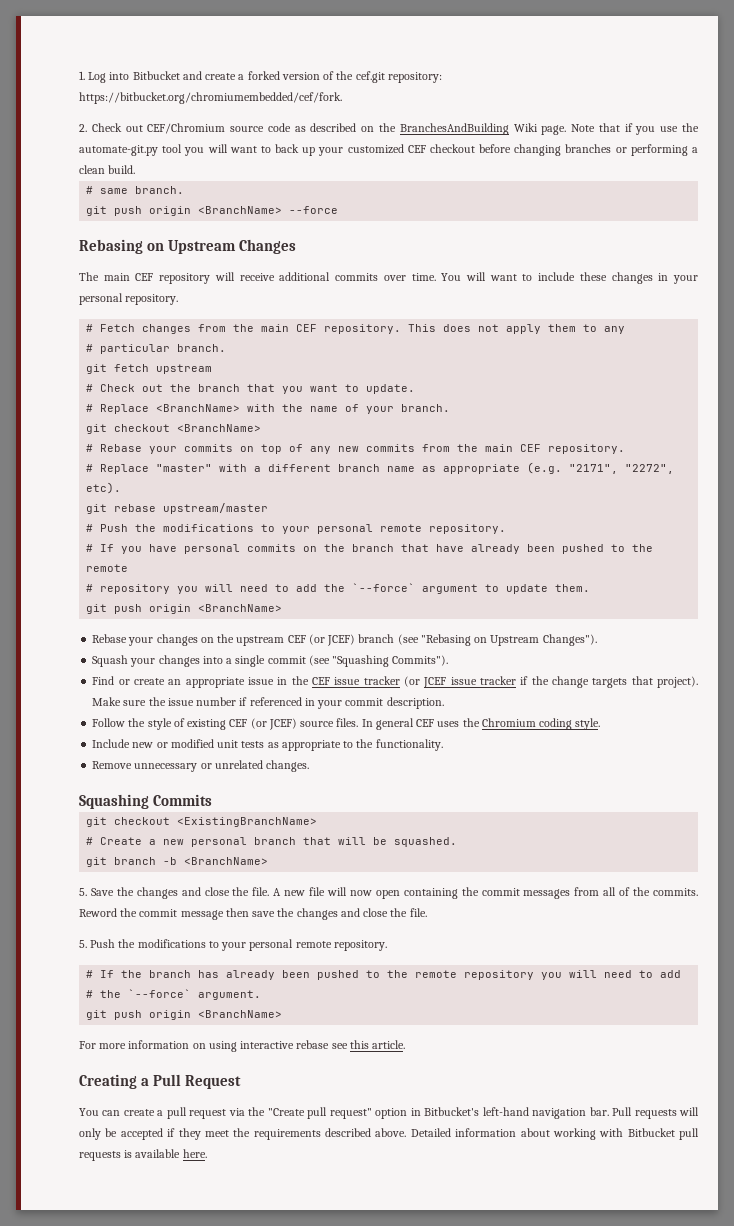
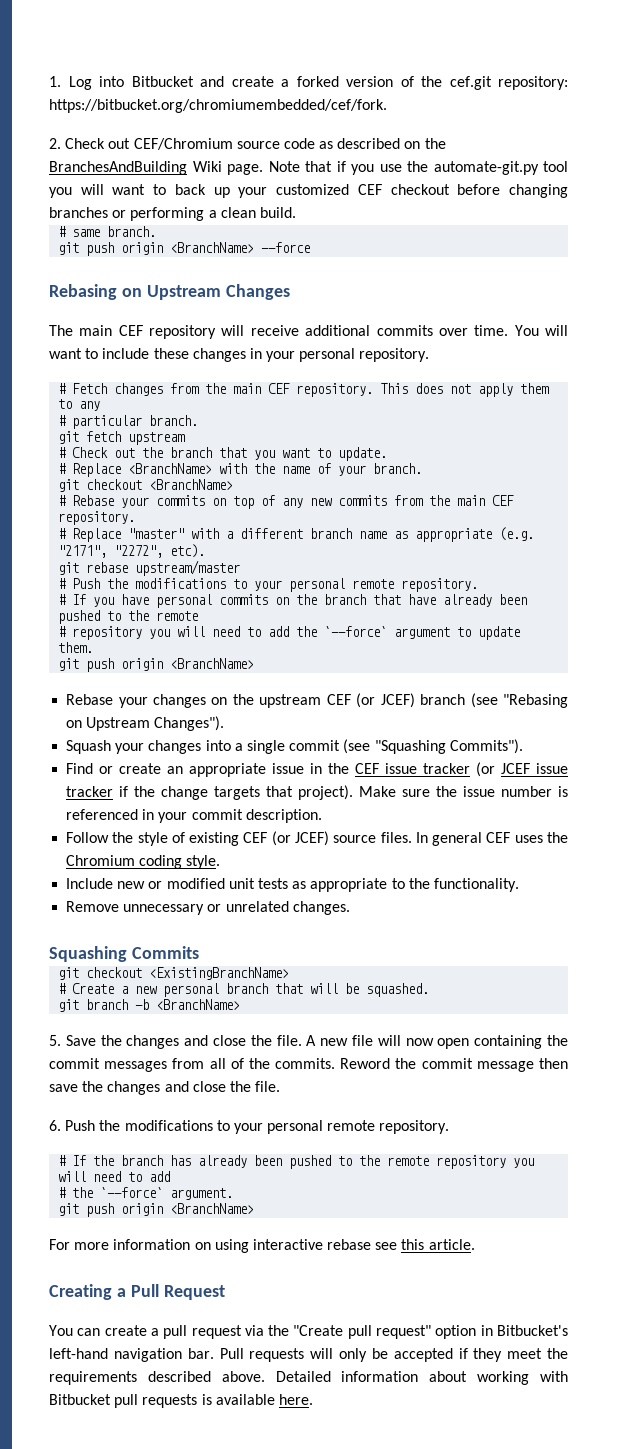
- Make sure the issue number if referenced in your commit description.
+ Make sure the issue number is referenced in your commit description.
- 5. Push the modifications to your personal remote repository.
+ 6. Push the modifications to your personal remote repository.

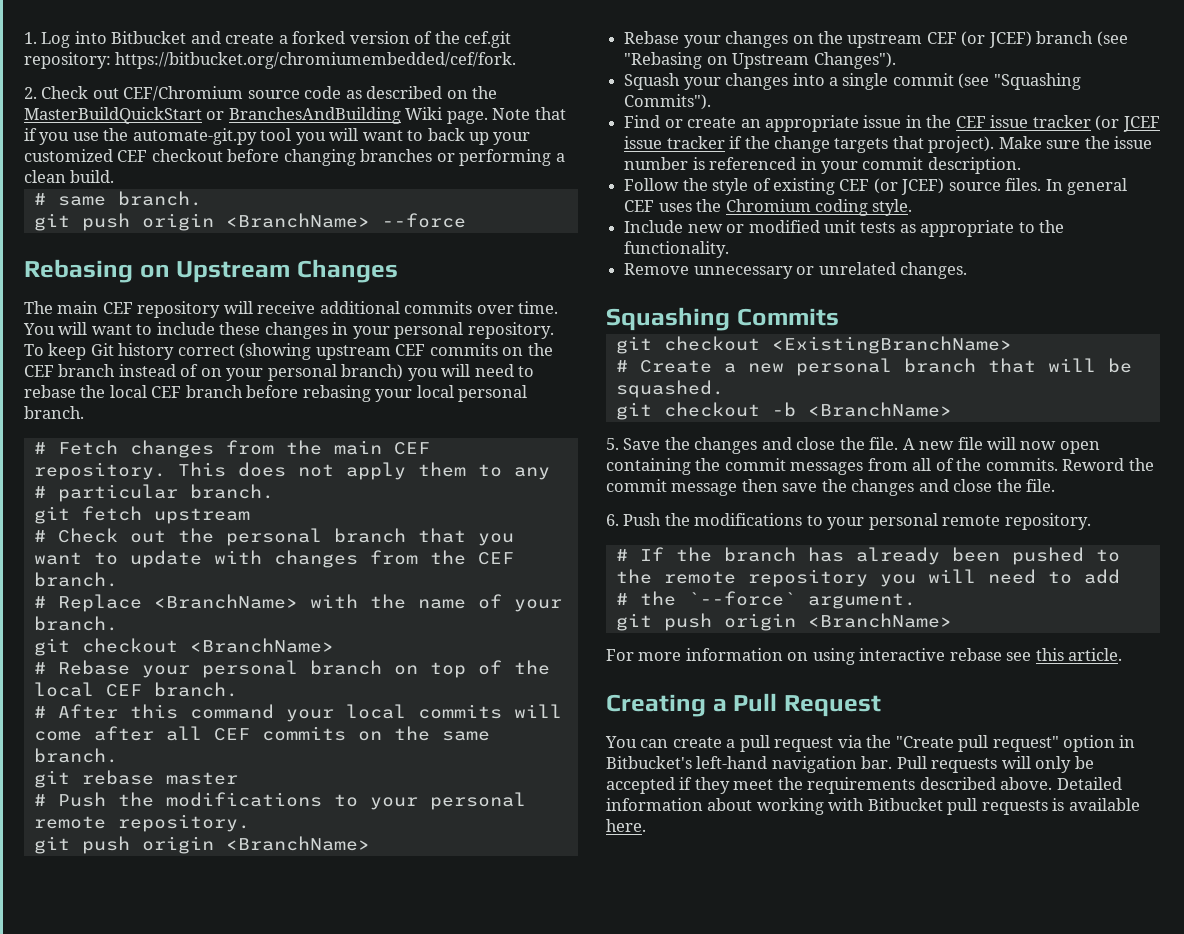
- 2. Check out CEF/Chromium source code as described on the BranchesAndBuilding Wiki page.
+ 2. Check out CEF/Chromium source code as described on the MasterBuildQuickStart or BranchesAndBuilding Wiki page.
+ To keep Git history correct (showing upstream CEF commits on the CEF branch instead of on your personal branch) you will need to rebase the local CEF branch before rebasing your local personal branch.
- # Check out the branch that you want to update.
+ # Check out the personal branch that you want to update with changes from the CEF branch.
- # Rebase your commits on top of any new commits from the main CEF repository.
- # Replace "master" with a different branch name as appropriate (e.g. "2171", "2272", etc).
+ # Rebase your personal branch on top of the local CEF branch.
+ # After this command your local commits will come after all CEF commits on the same branch.
- git rebase upstream/master
+ git rebase master
- # If you have personal commits on the branch that have already been pushed to the remote
- # repository you will need to add the `--force` argument to update them.
- git branch -b <BranchName>
+ git checkout -b <BranchName>

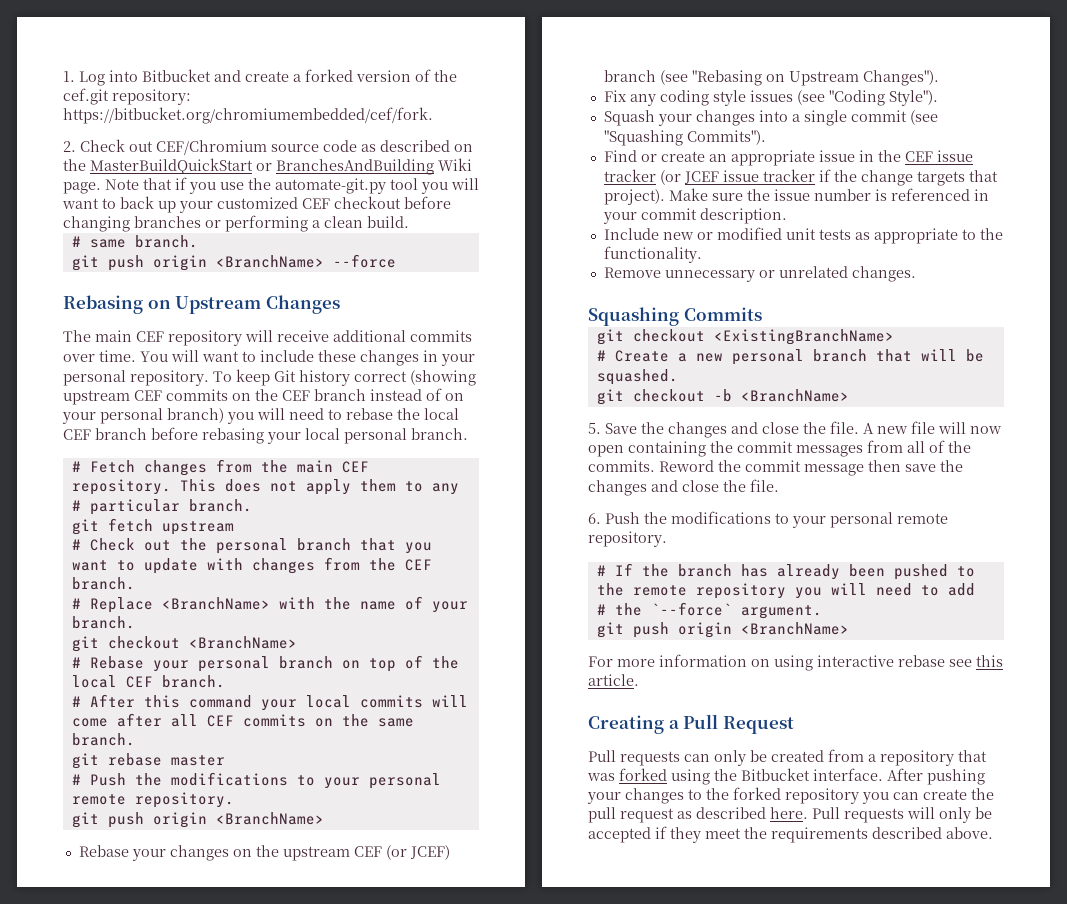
+ Fix any coding style issues (see "Coding Style").
- Follow the style of existing CEF (or JCEF) source files. In general CEF uses the Chromium coding style.
- You can create a pull request via the "Create pull request" option in Bitbucket's left-hand navigation bar.
+ Pull requests can only be created from a repository that was forked using the Bitbucket interface. After pushing your changes to the forked repository you can create the pull request as described here.
- Detailed information about working with Bitbucket pull requests is available here.

